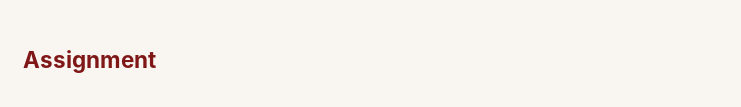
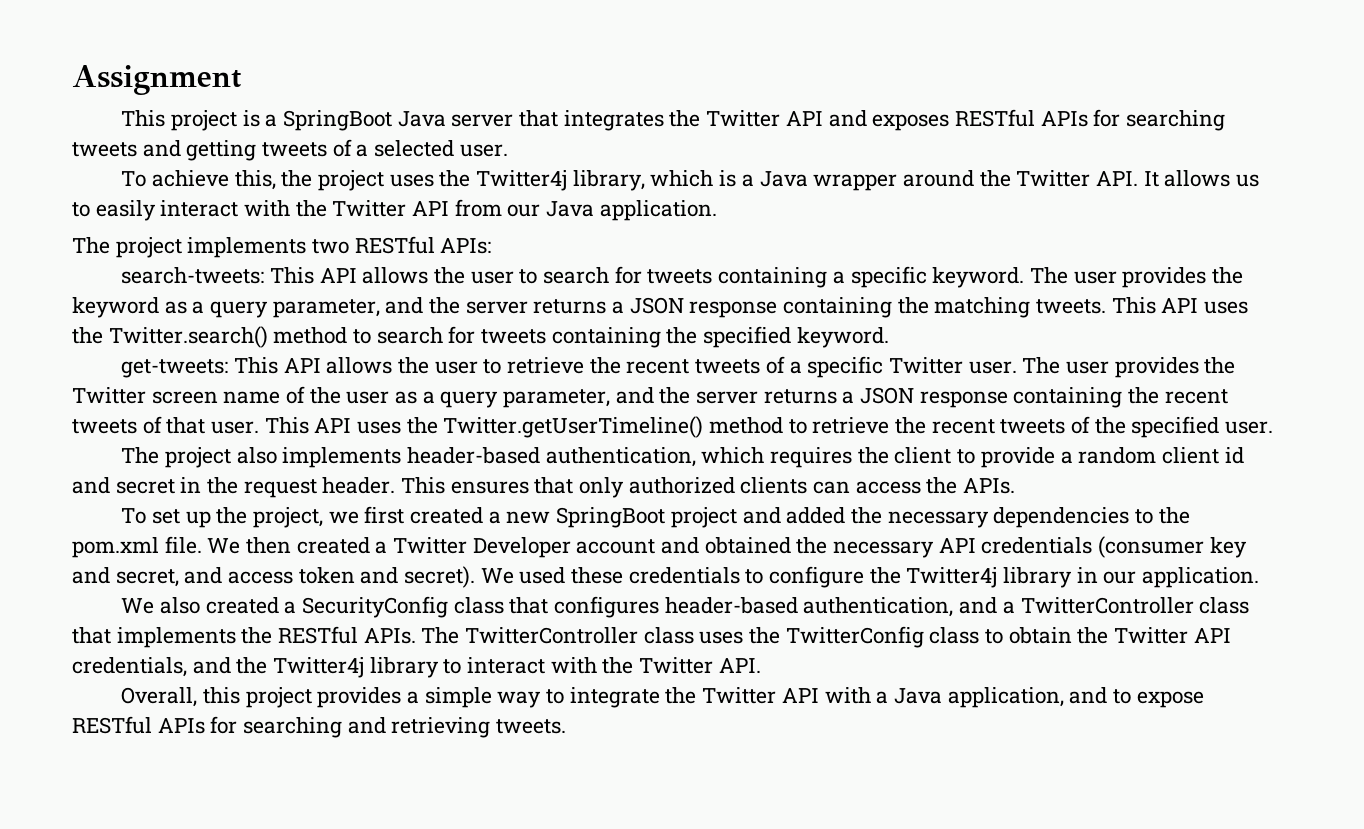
+ This project is a SpringBoot Java server that integrates the Twitter API and exposes RESTful APIs for searching tweets and getting tweets of a selected user.
+ To achieve this, the project uses the Twitter4j library, which is a Java wrapper around the Twitter API. It allows us to easily interact with the Twitter API from our Java application.
+ The project implements two RESTful APIs:
+ search-tweets: This API allows the user to search for tweets containing a specific keyword. The user provides the keyword as a query parameter, and the server returns a JSON response containing the matching tweets. This API uses the Twitter.search() method to search for tweets containing the specified keyword.
+ get-tweets: This API allows the user to retrieve the recent tweets of a specific Twitter user. The user provides the Twitter screen name of the user as a query parameter, and the server returns a JSON response containing the recent tweets of that user. This API uses the Twitter.getUserTimeline() method to retrieve the recent tweets of the specified user.
+ The project also implements header-based authentication, which requires the client to provide a random client id and secret in the request header. This ensures that only authorized clients can access the APIs.
+ To set up the project, we first created a new SpringBoot project and added the necessary dependencies to the pom.xml file. We then created a Twitter Developer account and obtained the necessary API credentials (consumer key and secret, and access token and secret). We used these credentials to configure the Twitter4j library in our application.
+ We also created a SecurityConfig class that configures header-based authentication, and a TwitterController class that implements the RESTful APIs. The TwitterController class uses the TwitterConfig class to obtain the Twitter API credentials, and the Twitter4j library to interact with the Twitter API.
+ Overall, this project provides a simple way to integrate the Twitter API with a Java application, and to expose RESTful APIs for searching and retrieving tweets.

